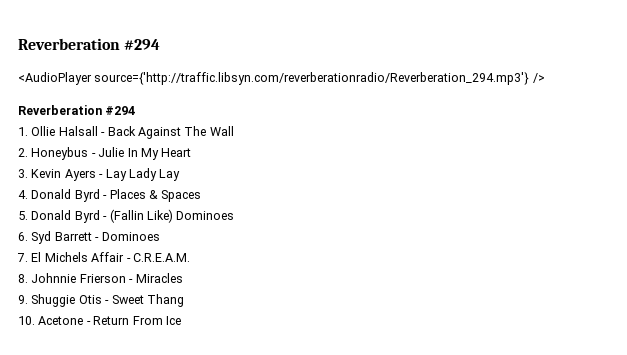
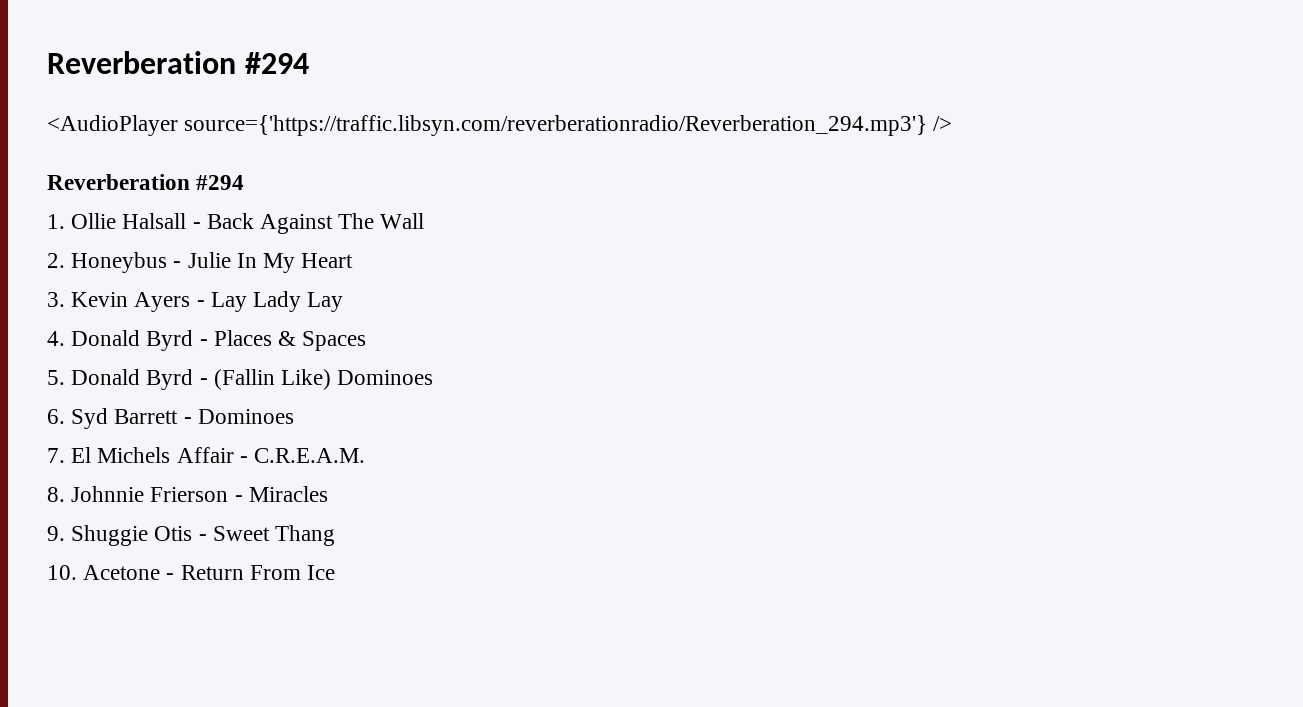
- <AudioPlayer source={'http://traffic.libsyn.com/reverberationradio/Reverberation_294.mp3'} />
+ <AudioPlayer source={'https://traffic.libsyn.com/reverberationradio/Reverberation_294.mp3'} />

